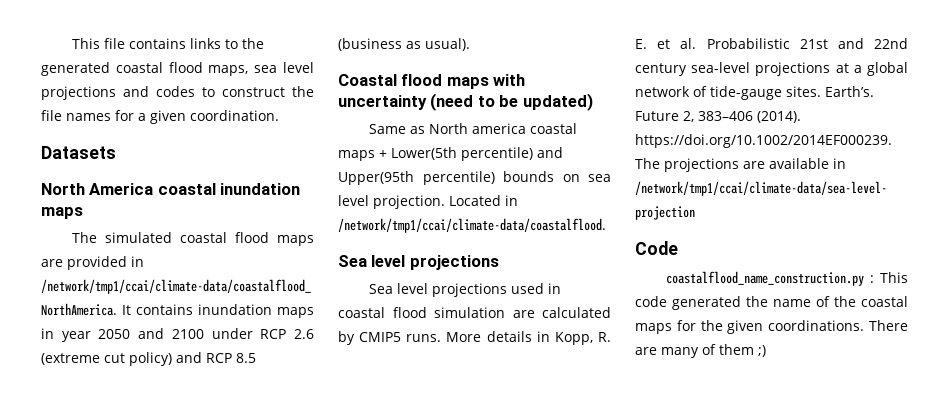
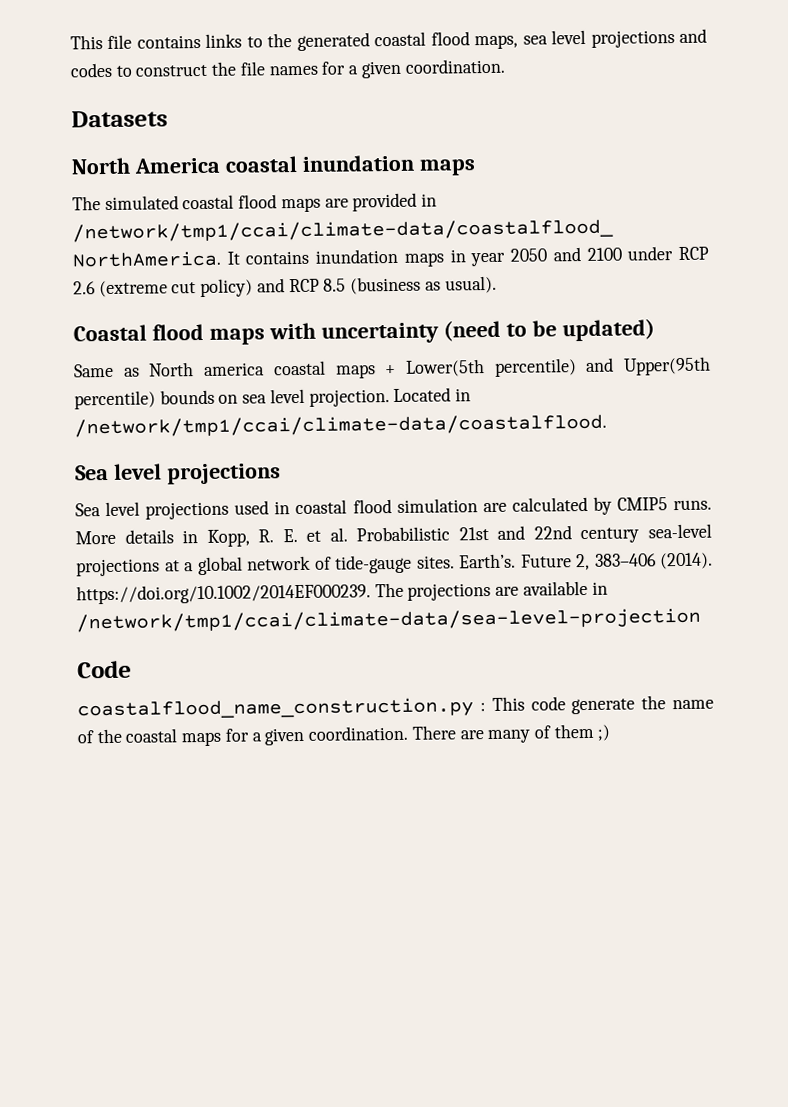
- coastalflood_name_construction.py : This code generated the name of the coastal maps for the given coordinations.
+ coastalflood_name_construction.py : This code generate the name of the coastal maps for a given coordination.

